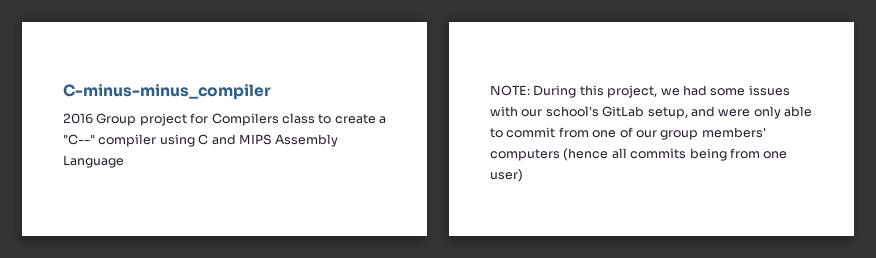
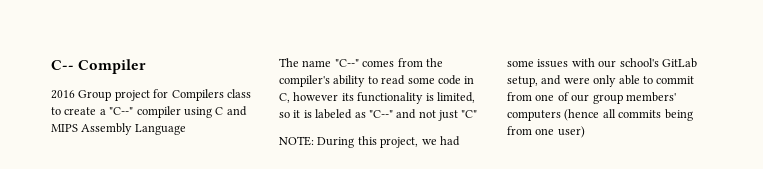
- C-minus-minus_compiler
+ C-- Compiler
+ The name "C--" comes from the compiler's ability to read some code in C, however its functionality is limited, so it is labeled as "C--" and not just "C"

